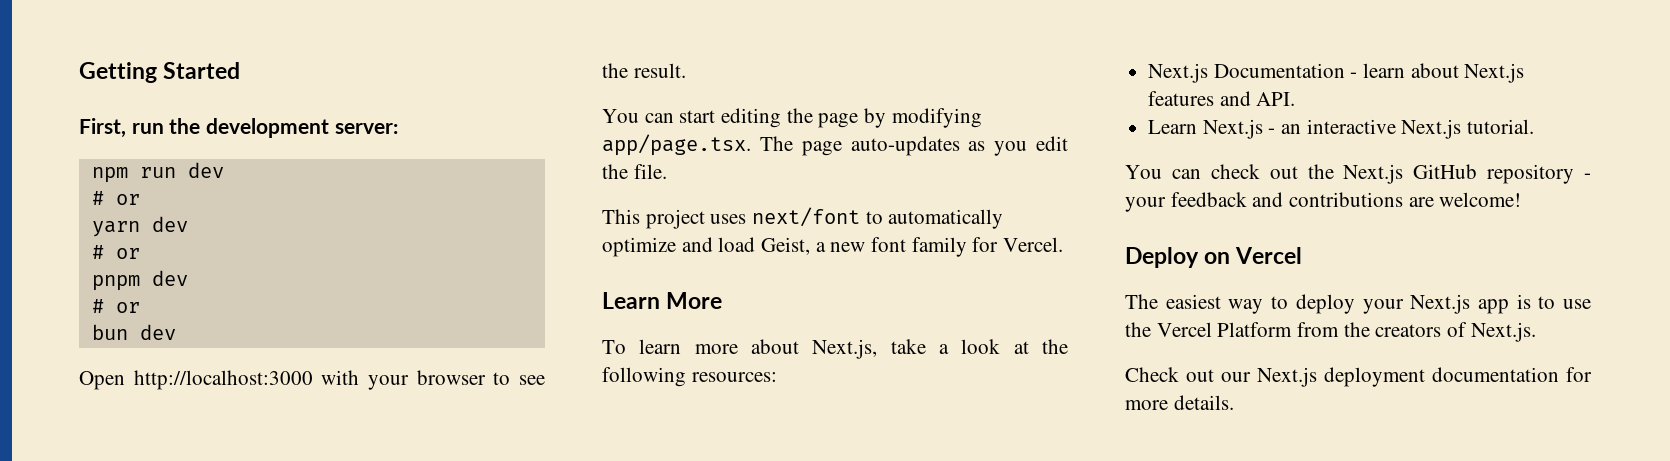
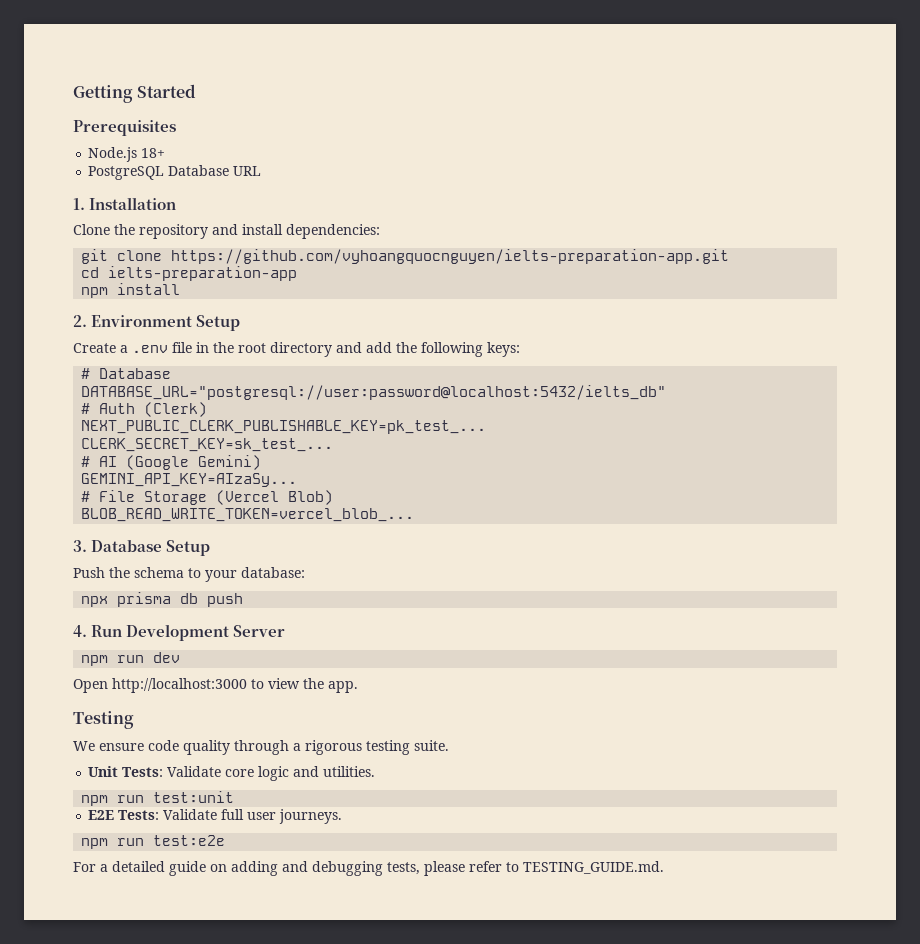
- First, run the development server:
+ Prerequisites
+ Node.js 18+
+ PostgreSQL Database URL
+ 1. Installation
+ Clone the repository and install dependencies:
+ git clone https://github.com/vyhoangquocnguyen/ielts-preparation-app.git
+ cd ielts-preparation-app
+ npm install
+ 2. Environment Setup
+ Create a .env file in the root directory and add the following keys:
+ # Database
+ DATABASE_URL="postgresql://user:password@localhost:5432/ielts_db"
+ # Auth (Clerk)
+ NEXT_PUBLIC_CLERK_PUBLISHABLE_KEY=pk_test_...
+ CLERK_SECRET_KEY=sk_test_...
+ # AI (Google Gemini)
+ GEMINI_API_KEY=AIzaSy...
+ # File Storage (Vercel Blob)
+ BLOB_READ_WRITE_TOKEN=vercel_blob_...
+ 3. Database Setup
+ Push the schema to your database:
+ npx prisma db push
+ 4. Run Development Server
  npm run dev
- # or
- yarn dev
- # or
- pnpm dev
- # or
- bun dev
- Open http://localhost:3000 with your browser to see the result.
- You can start editing the page by modifying app/page.tsx. The page auto-updates as you edit the file.
- This project uses next/font to automatically optimize and load Geist, a new font family for Vercel.
- Learn More
- To learn more about Next.js, take a look at the following resources:
- Next.js Documentation - learn about Next.js features and API.
- Learn Next.js - an interactive Next.js tutorial.
- You can check out the Next.js GitHub repository - your feedback and contributions are welcome!
- Deploy on Vercel
- The easiest way to deploy your Next.js app is to use the Vercel Platform from the creators of Next.js.
- Check out our Next.js deployment documentation for more details.
+ Open http://localhost:3000 to view the app.
+ Testing
+ We ensure code quality through a rigorous testing suite.
+ Unit Tests: Validate core logic and utilities.
+ npm run test:unit
+ E2E Tests: Validate full user journeys.
+ npm run test:e2e
+ For a detailed guide on adding and debugging tests, please refer to TESTING_GUIDE.md.

